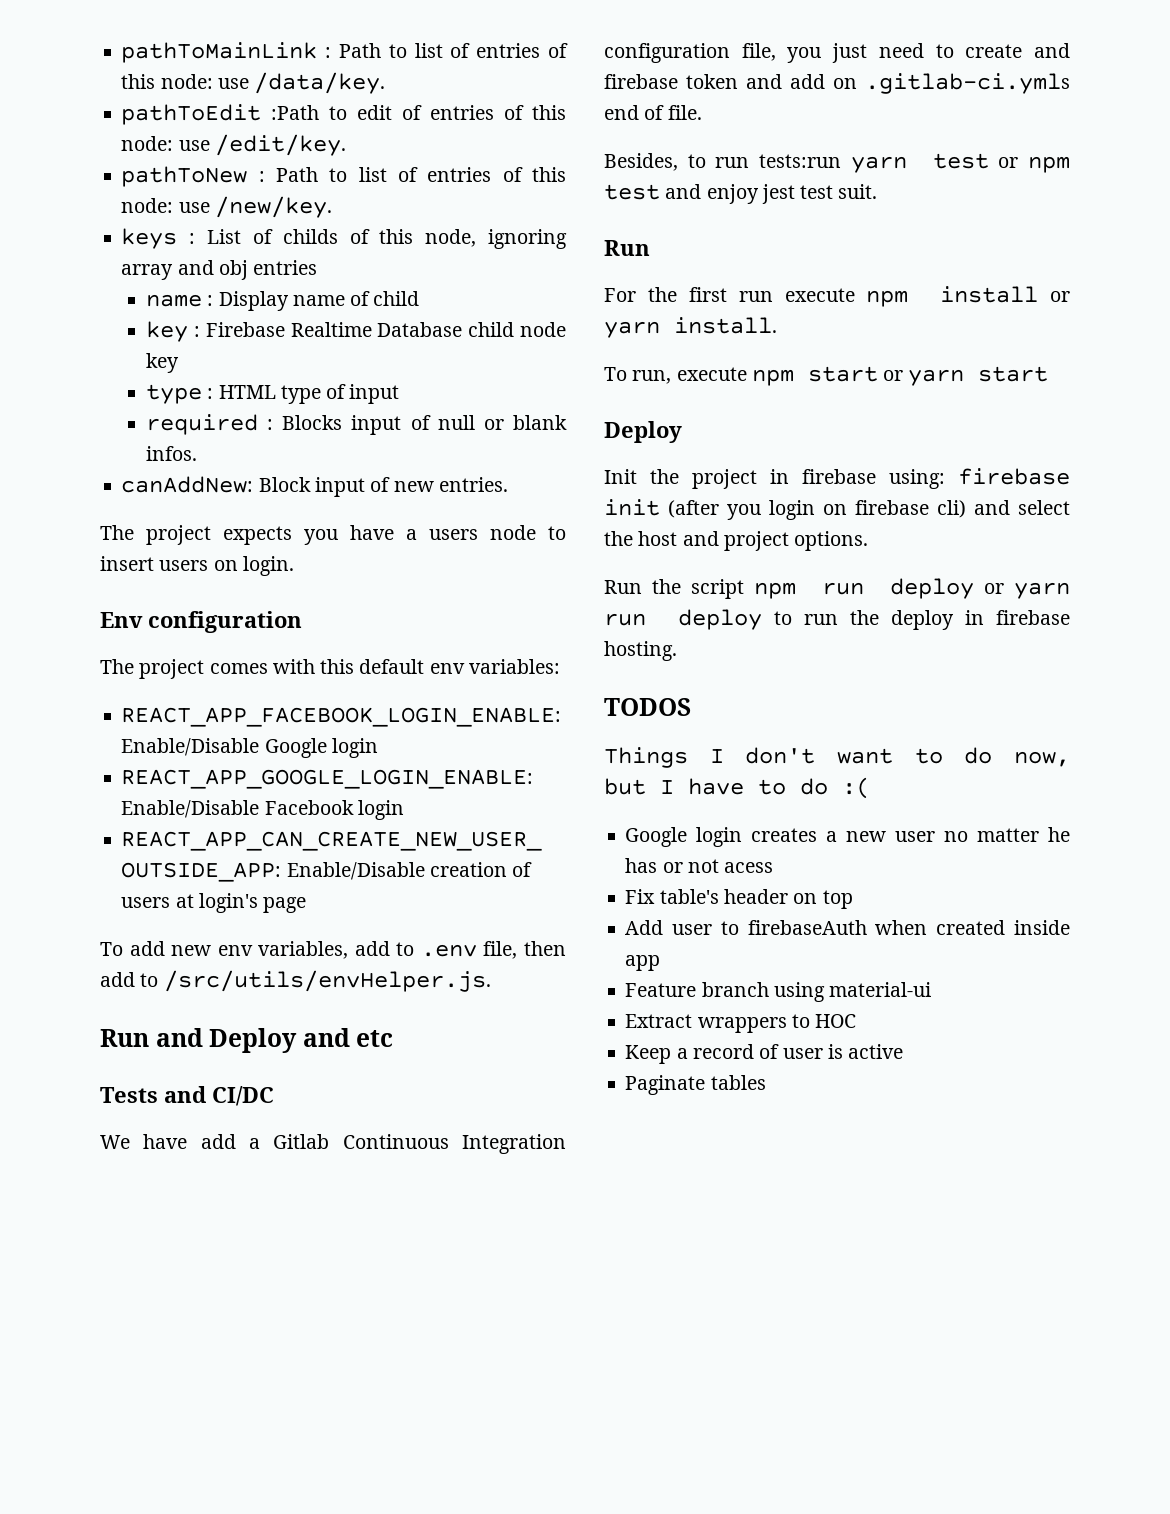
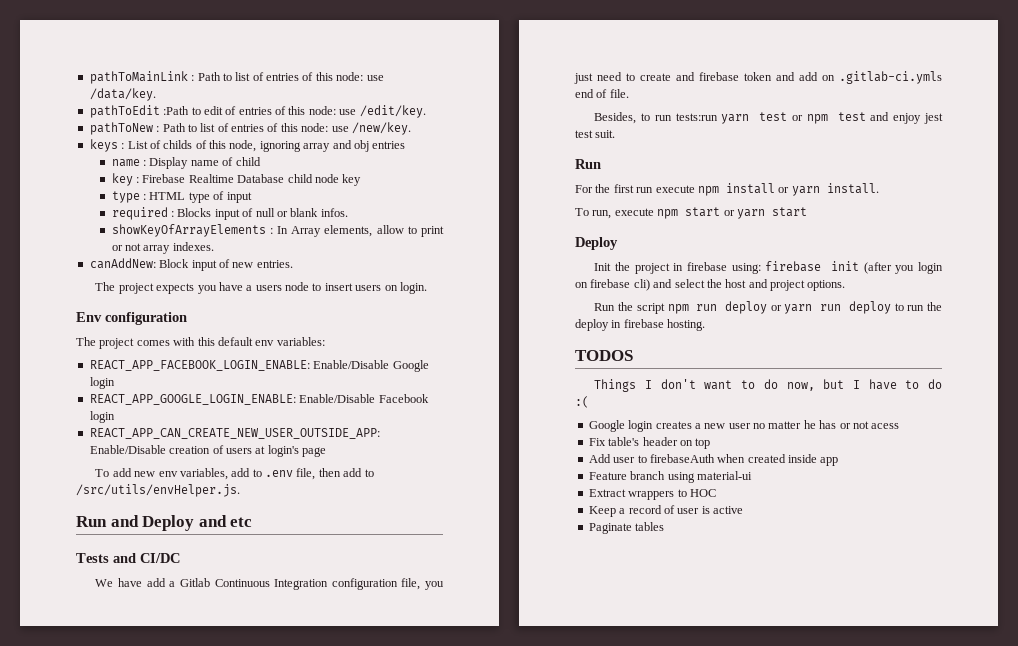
+ showKeyOfArrayElements : In Array elements, allow to print or not array indexes.

